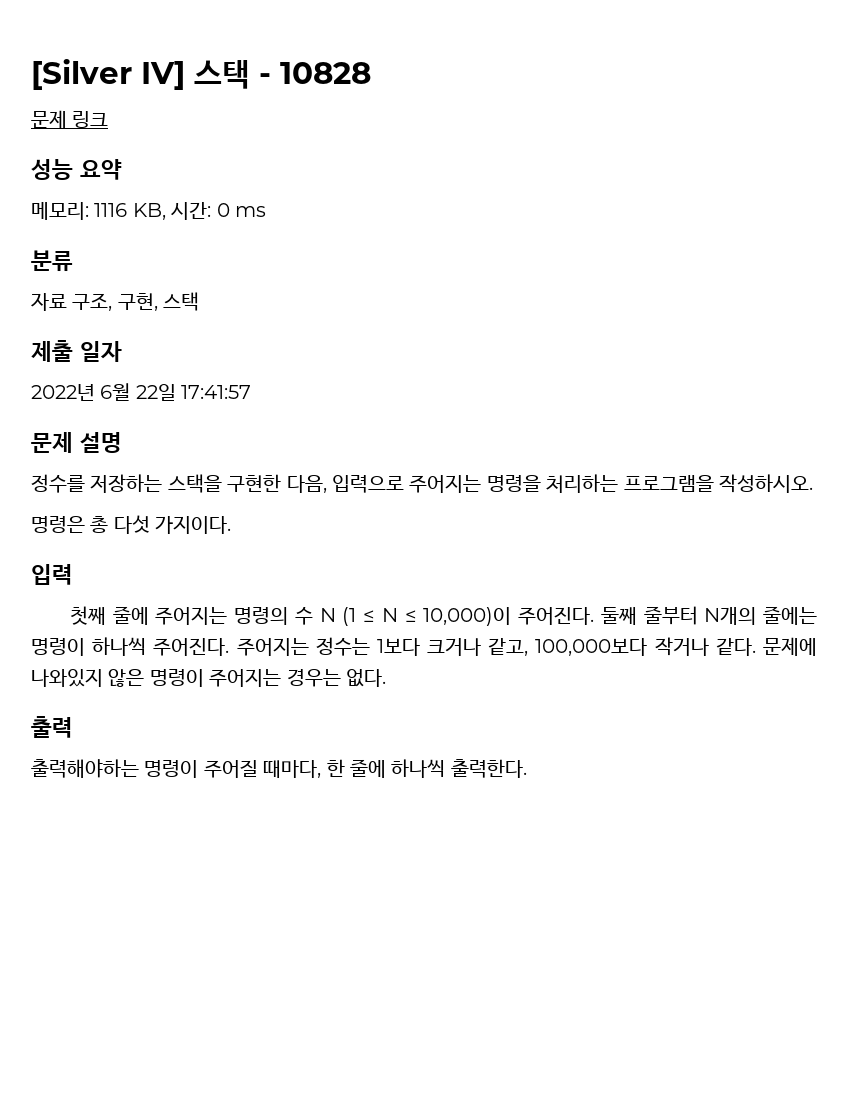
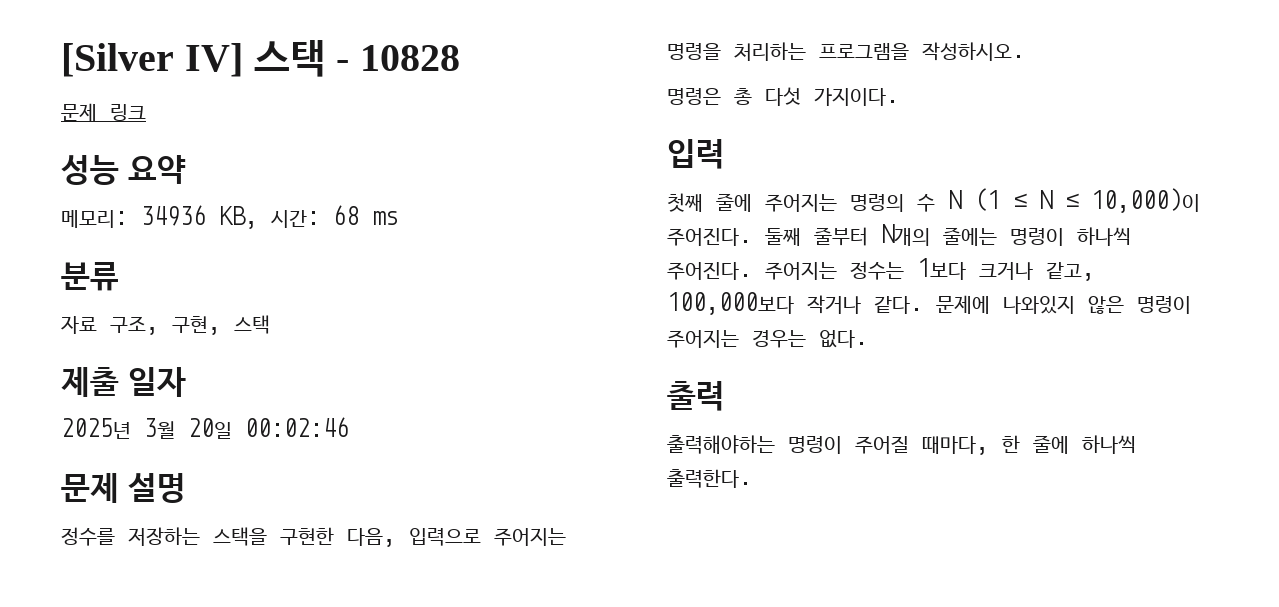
- 메모리: 1116 KB, 시간: 0 ms
+ 메모리: 34936 KB, 시간: 68 ms
- 2022년 6월 22일 17:41:57
+ 2025년 3월 20일 00:02:46

